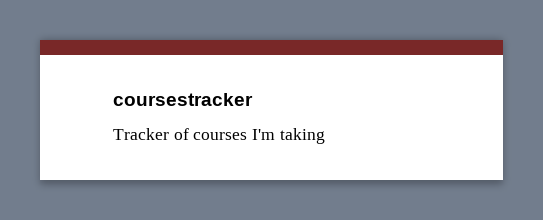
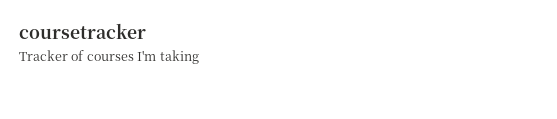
- coursestracker
+ coursetracker

